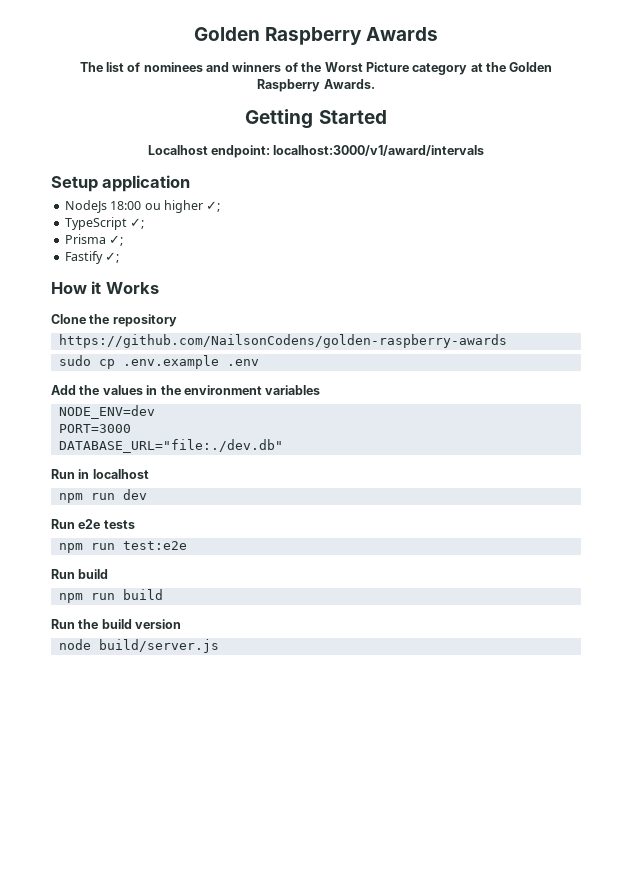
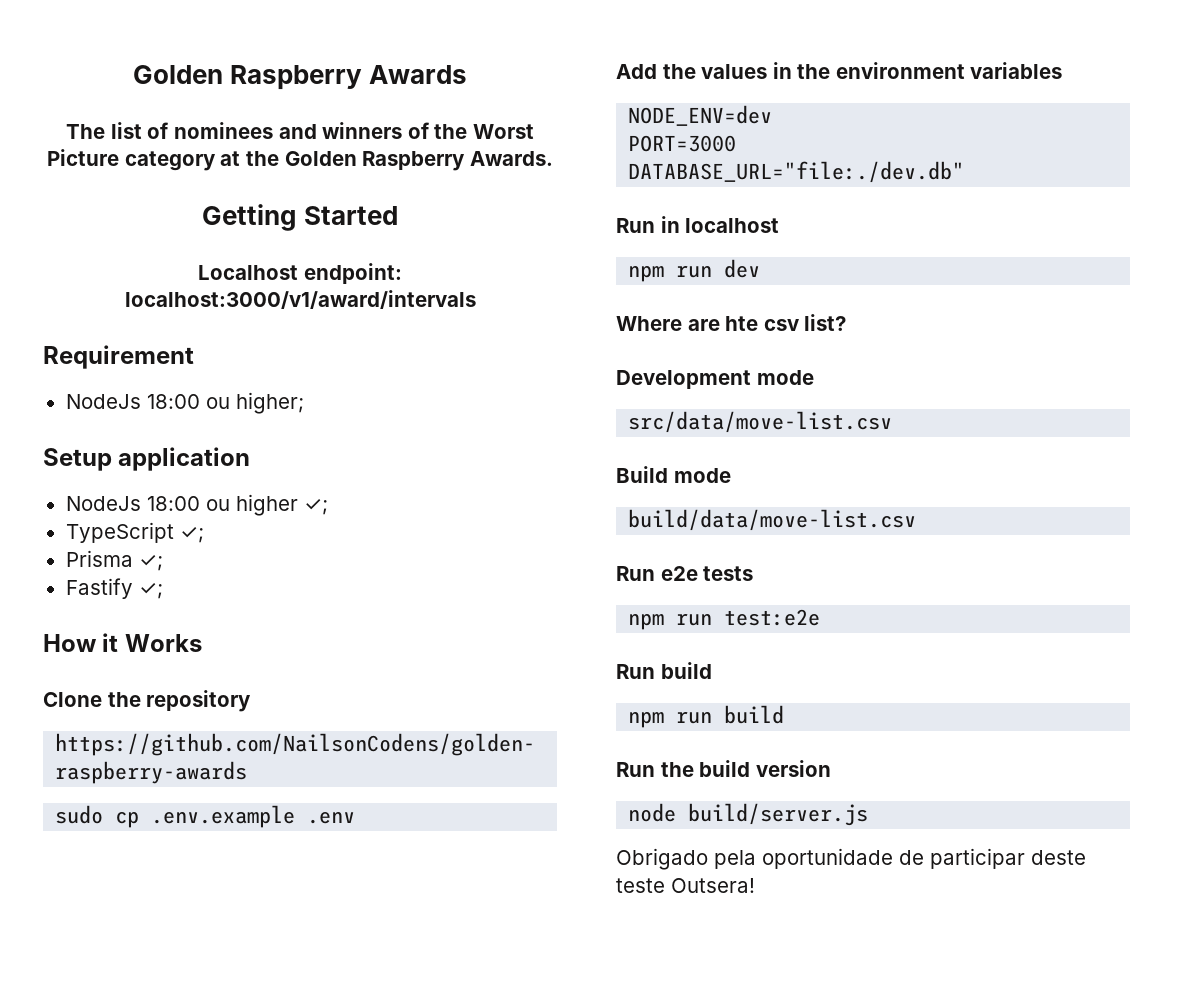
+ Requirement
+ NodeJs 18:00 ou higher;
+ Where are hte csv list?
+ Development mode
+ src/data/move-list.csv
+ Build mode
+ build/data/move-list.csv
+ Obrigado pela oportunidade de participar deste teste Outsera!

